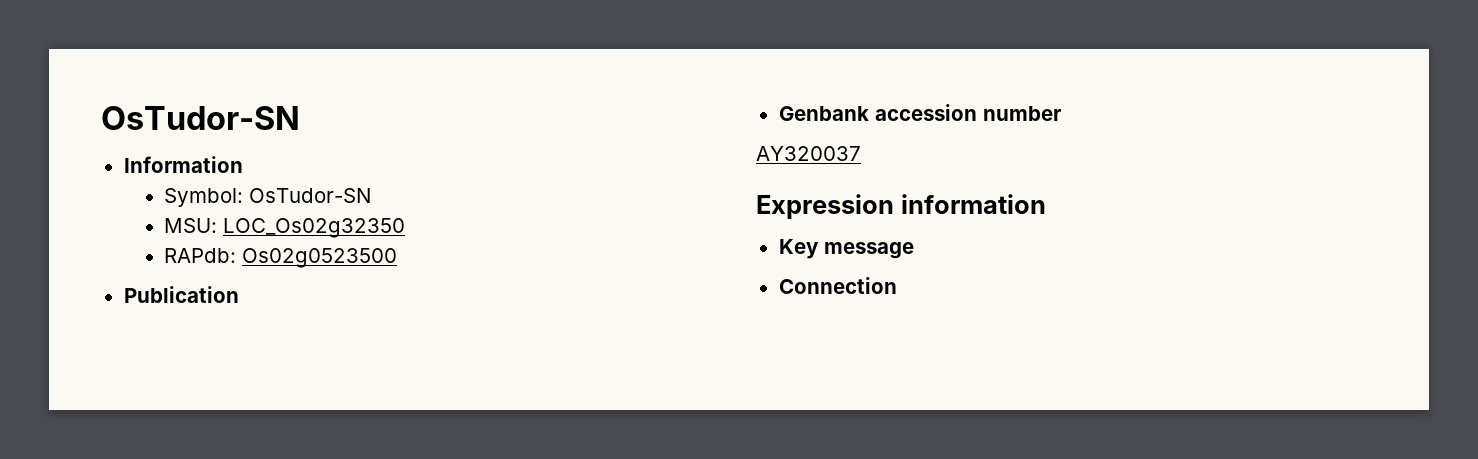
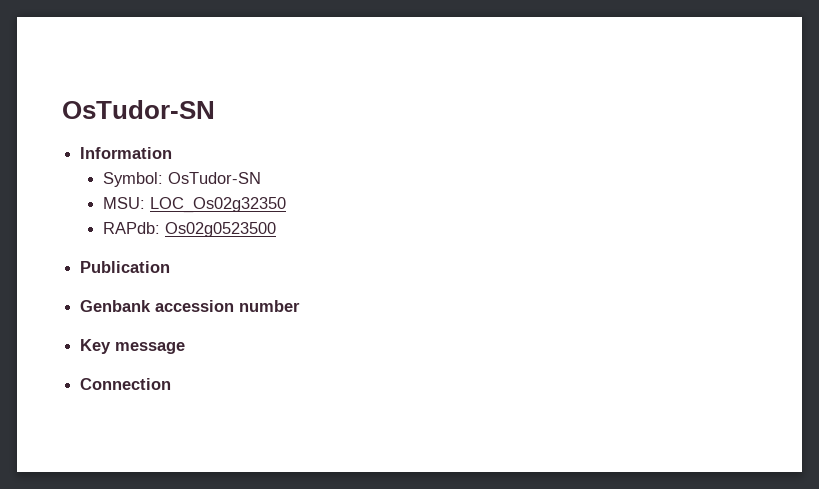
- AY320037
- Expression information

